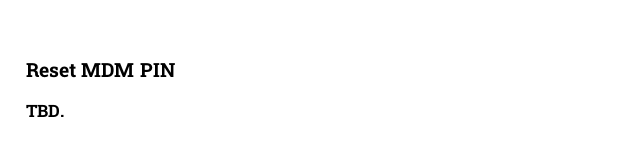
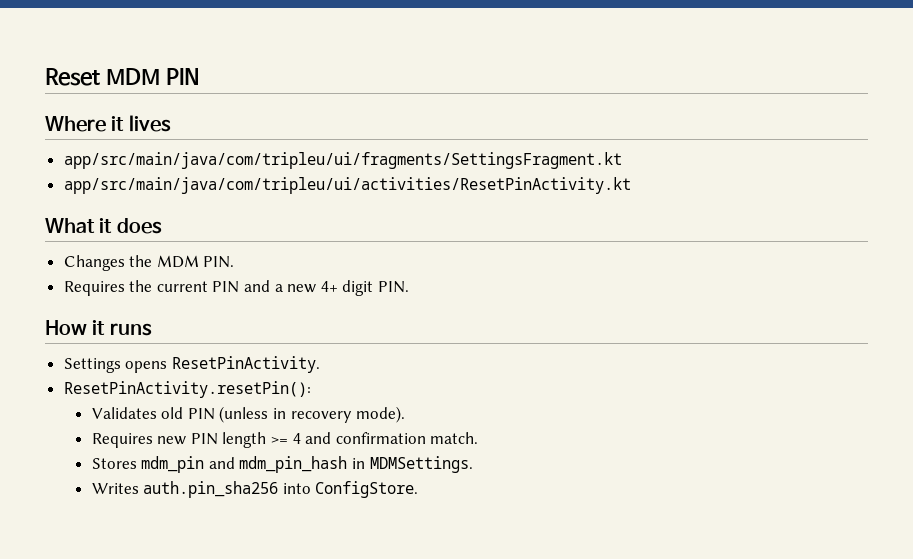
- TBD.
+ Where it lives
+ app/src/main/java/com/tripleu/ui/fragments/SettingsFragment.kt
+ app/src/main/java/com/tripleu/ui/activities/ResetPinActivity.kt
+ What it does
+ Changes the MDM PIN.
+ Requires the current PIN and a new 4+ digit PIN.
+ How it runs
+ Settings opens ResetPinActivity.
+ ResetPinActivity.resetPin():
+ Validates old PIN (unless in recovery mode).
+ Requires new PIN length >= 4 and confirmation match.
+ Stores mdm_pin and mdm_pin_hash in MDMSettings.
+ Writes auth.pin_sha256 into ConfigStore.

